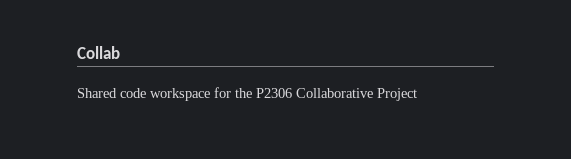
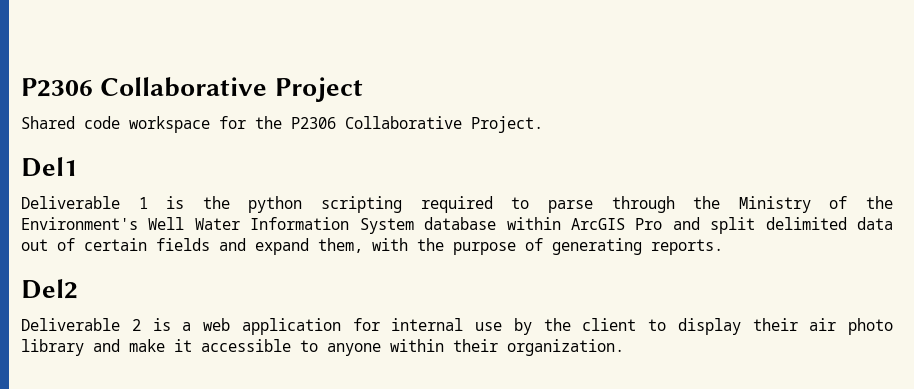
- Collab
+ P2306 Collaborative Project
- Shared code workspace for the P2306 Collaborative Project
+ Shared code workspace for the P2306 Collaborative Project.
+ Del1
+ Deliverable 1 is the python scripting required to parse through the Ministry of the Environment's Well Water Information System database within ArcGIS Pro and split delimited data out of certain fields and expand them, with the purpose of generating reports.
+ Del2
+ Deliverable 2 is a web application for internal use by the client to display their air photo library and make it accessible to anyone within their organization.

